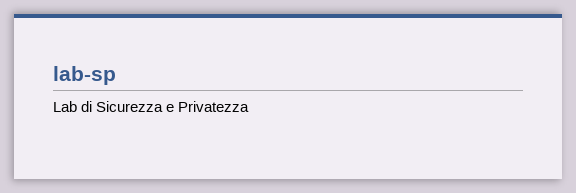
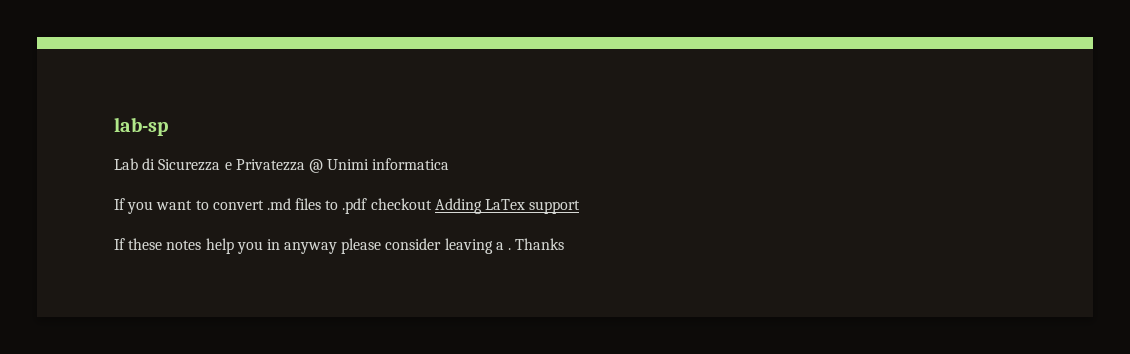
- Lab di Sicurezza e Privatezza
+ Lab di Sicurezza e Privatezza @ Unimi informatica
+ If you want to convert .md files to .pdf checkout Adding LaTex support
+ If these notes help you in anyway please consider leaving a . Thanks

